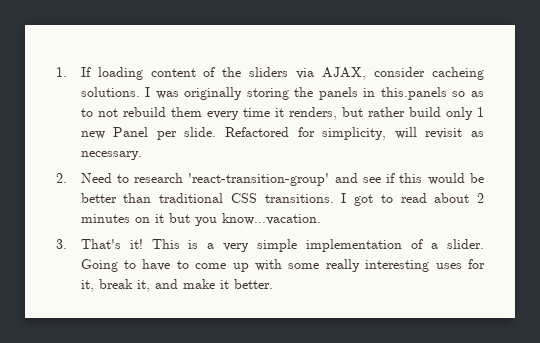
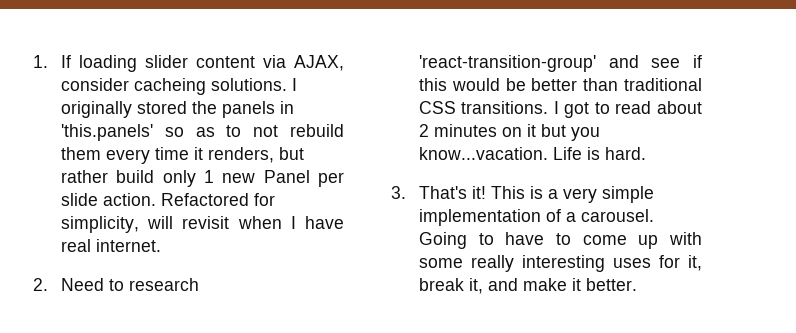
- 1. If loading content of the sliders via AJAX, consider cacheing solutions.
+ 1. If loading slider content via AJAX, consider cacheing solutions.
- I was originally storing the panels in this.panels so as to not rebuild them every time it renders, but rather build only 1 new Panel per slide.
+ I originally stored the panels in 'this.panels' so as to not rebuild them every time it renders, but rather build only 1 new Panel per slide action.
- Refactored for simplicity, will revisit as necessary.
+ Refactored for simplicity, will revisit when I have real internet.
- I got to read about 2 minutes on it but you know...vacation.
+ I got to read about 2 minutes on it but you know...vacation. Life is hard.
- This is a very simple implementation of a slider.
+ This is a very simple implementation of a carousel.

